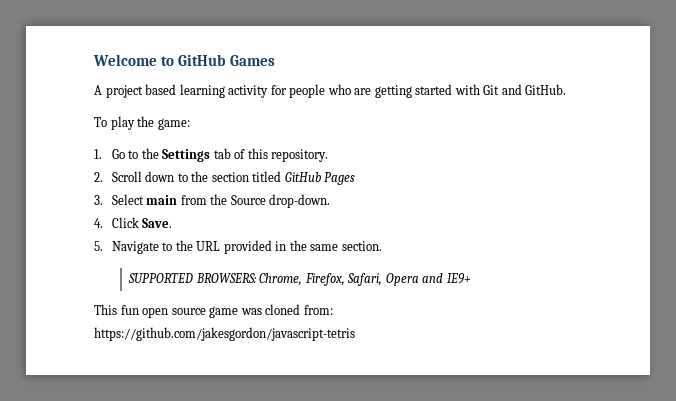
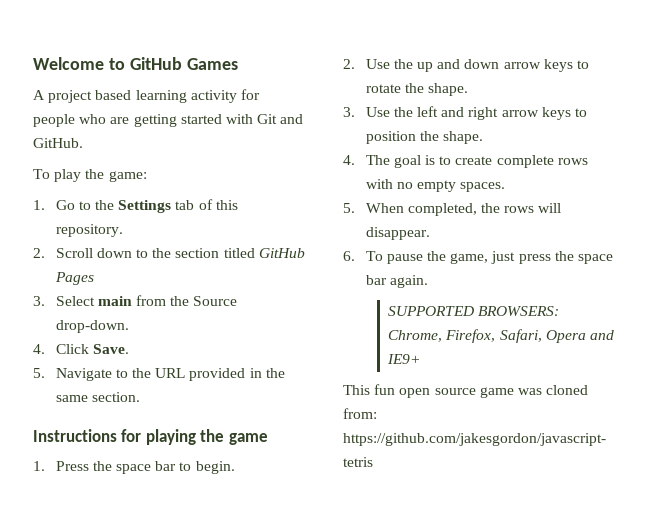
+ Instructions for playing the game
+ 1. Press the space bar to begin.
+ 2. Use the up and down arrow keys to rotate the shape.
+ 3. Use the left and right arrow keys to position the shape.
+ 4. The goal is to create complete rows with no empty spaces.
+ 5. When completed, the rows will disappear.
+ 6. To pause the game, just press the space bar again.

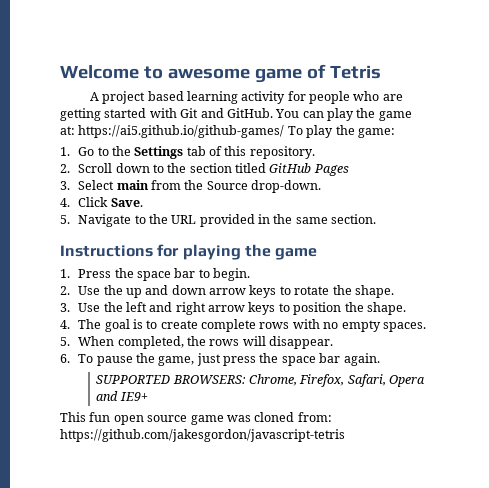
- Welcome to GitHub Games
+ Welcome to awesome game of Tetris
- A project based learning activity for people who are getting started with Git and GitHub.
- To play the game:
+ A project based learning activity for people who are getting started with Git and GitHub. You can play the game at: https://ai5.github.io/github-games/ To play the game:

